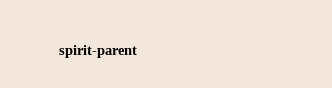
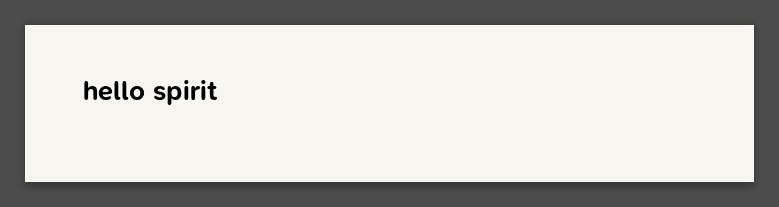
- spirit-parent
+ hello spirit

